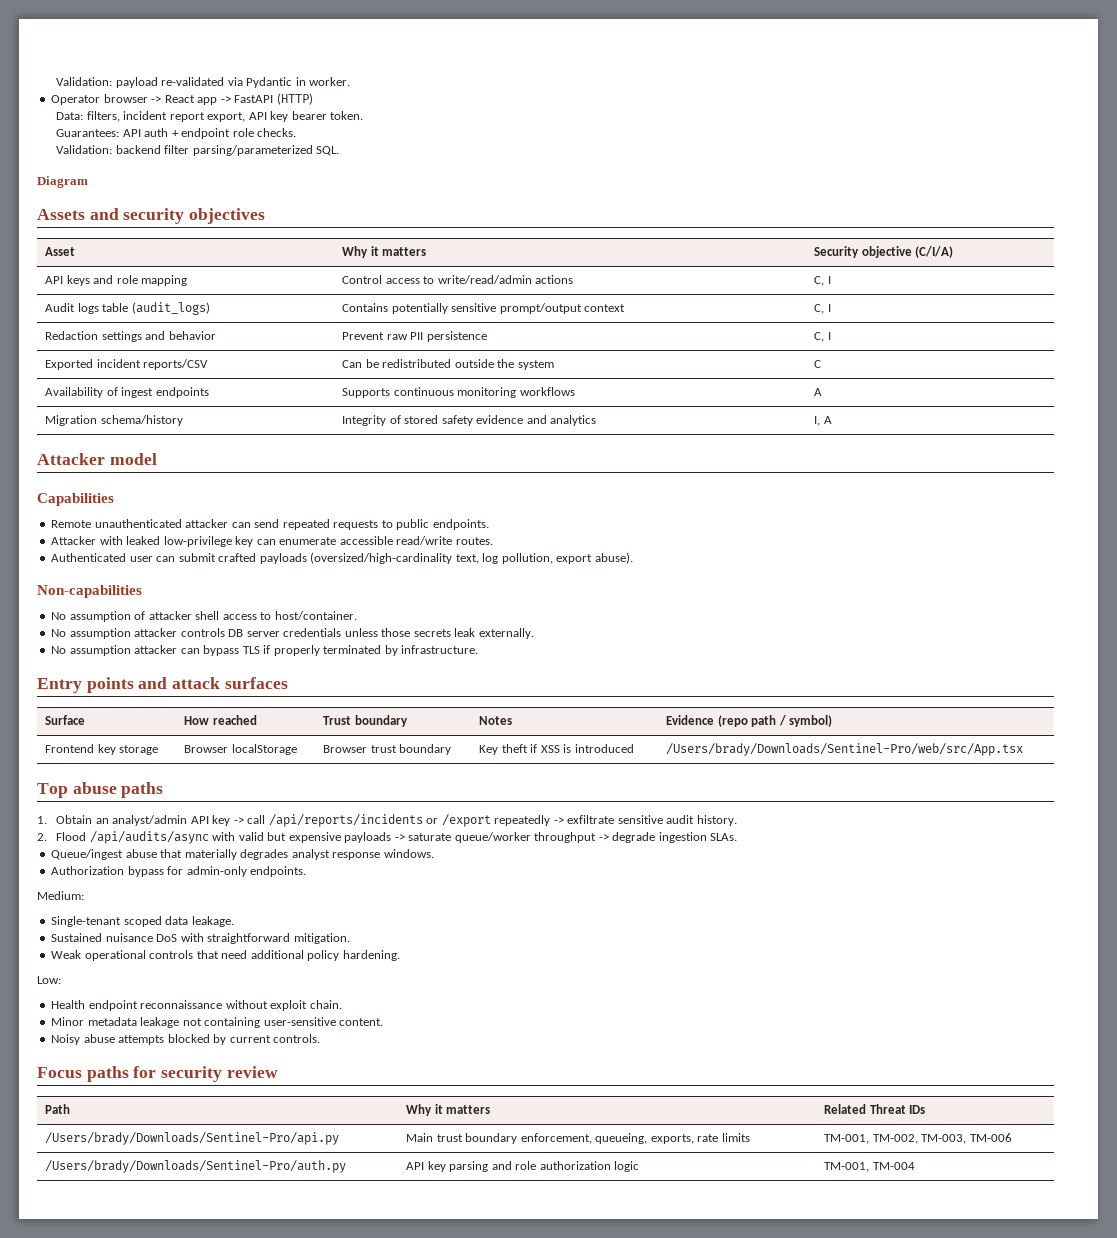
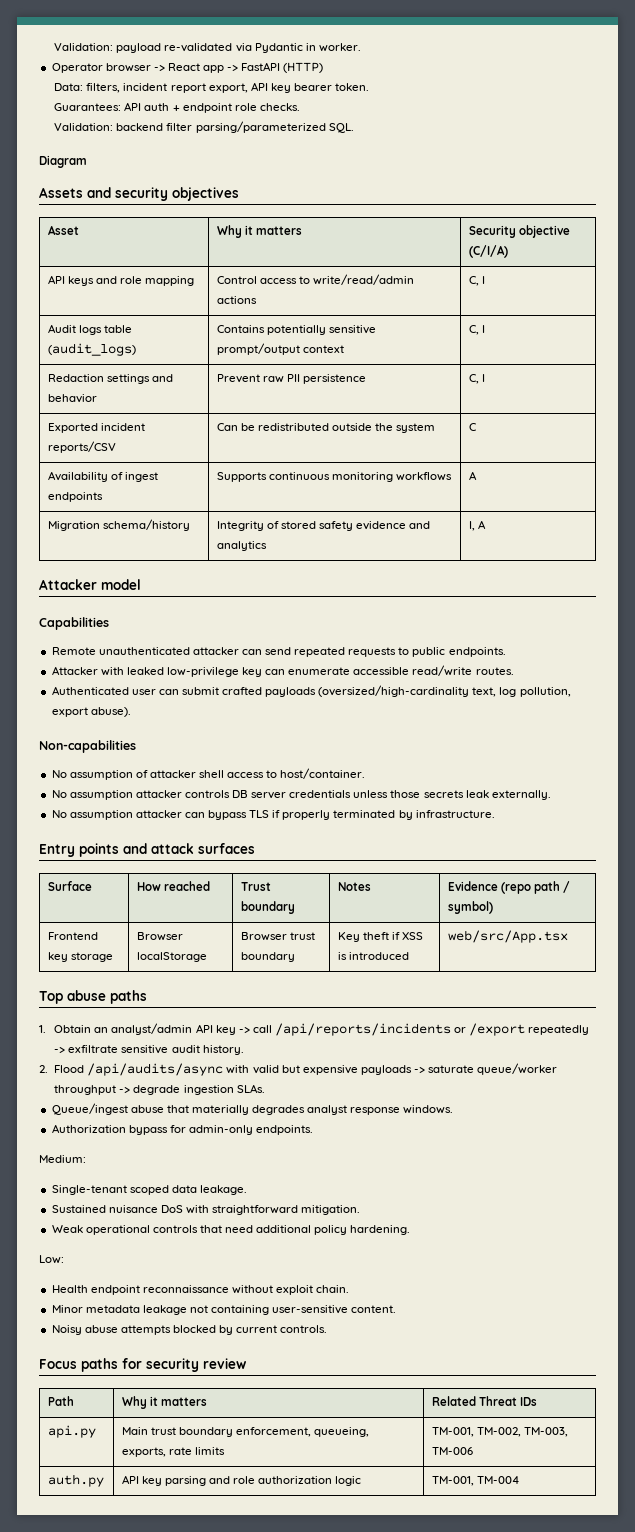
- Frontend key storage | Browser localStorage | Browser trust boundary | Key theft if XSS is introduced | /Users/brady/Downloads/Sentinel-Pro/web/src/App.tsx
+ Frontend key storage | Browser localStorage | Browser trust boundary | Key theft if XSS is introduced | web/src/App.tsx
- /Users/brady/Downloads/Sentinel-Pro/api.py | Main trust boundary enforcement, queueing, exports, rate limits | TM-001, TM-002, TM-003, TM-006
+ api.py | Main trust boundary enforcement, queueing, exports, rate limits | TM-001, TM-002, TM-003, TM-006
- /Users/brady/Downloads/Sentinel-Pro/auth.py | API key parsing and role authorization logic | TM-001, TM-004
+ auth.py | API key parsing and role authorization logic | TM-001, TM-004

